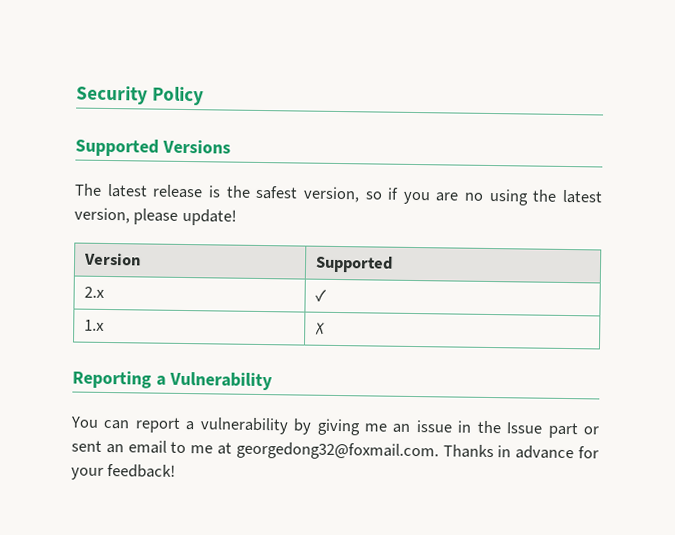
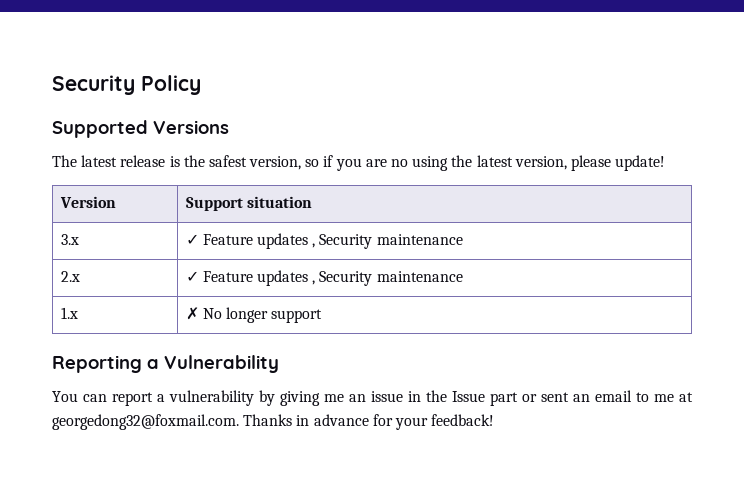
- Version | Supported
- 2.x | ✓
+ Version | Support situation
+ 3.x | ✓ Feature updates , Security maintenance
+ 2.x | ✓ Feature updates , Security maintenance
- 1.x | ✗
+ 1.x | ✗ No longer support

